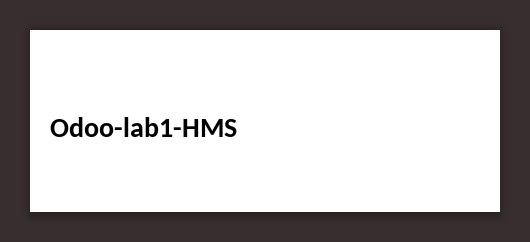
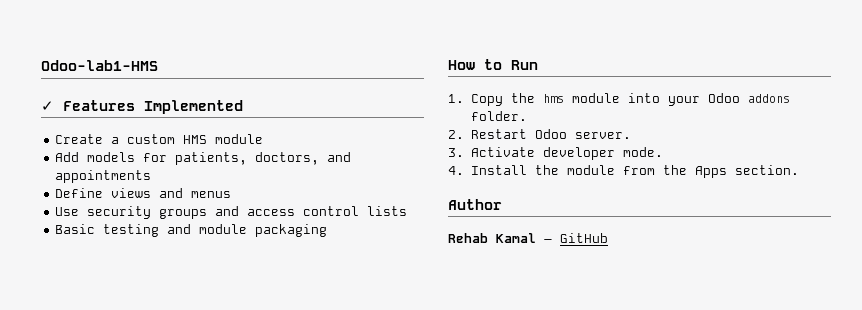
+ ✓ Features Implemented
+ Create a custom HMS module
+ Add models for patients, doctors, and appointments
+ Define views and menus
+ Use security groups and access control lists
+ Basic testing and module packaging
+ How to Run
+ 1. Copy the hms module into your Odoo addons folder.
+ 2. Restart Odoo server.
+ 3. Activate developer mode.
+ 4. Install the module from the Apps section.
+ Author
+ Rehab Kamal – GitHub

